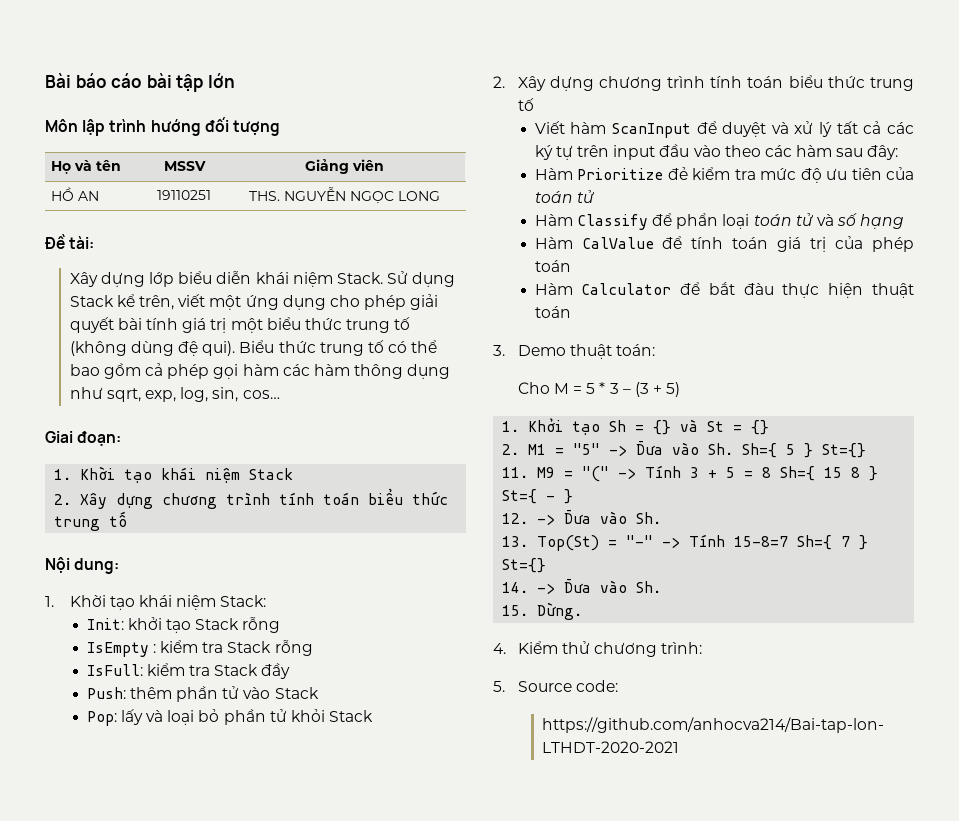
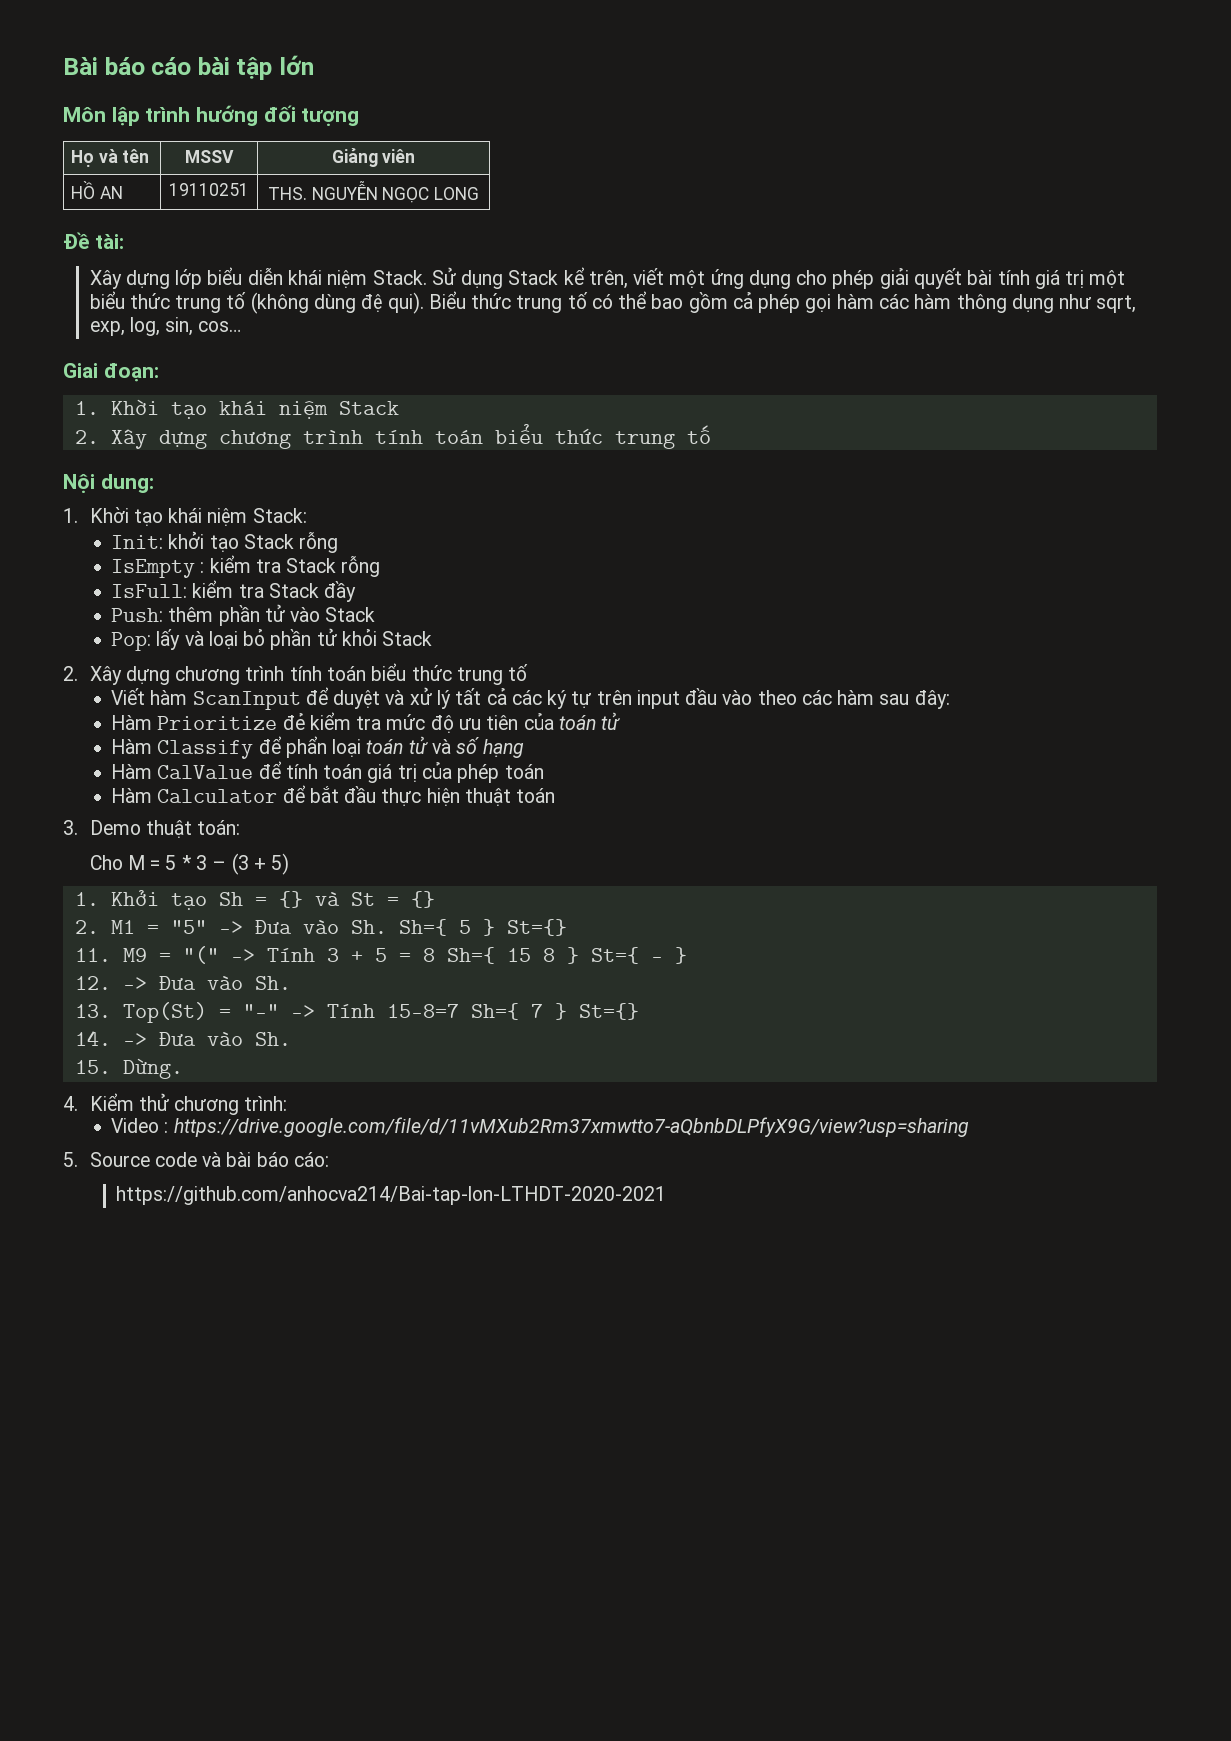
- Hàm Calculator để bắt đàu thực hiện thuật toán
+ Hàm Calculator để bắt đầu thực hiện thuật toán
+ Video : https://drive.google.com/file/d/11vMXub2Rm37xmwtto7-aQbnbDLPfyX9G/view?usp=sharing
- 5. Source code:
+ 5. Source code và bài báo cáo:

